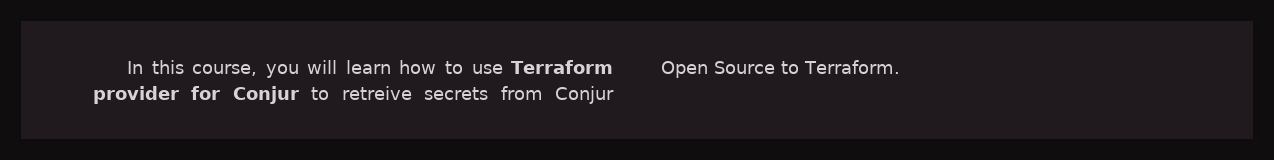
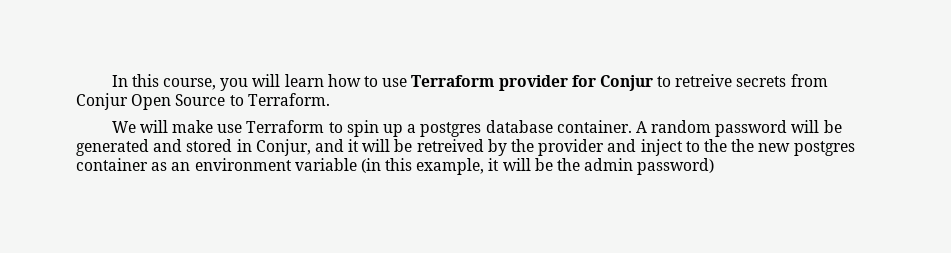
+ We will make use Terraform to spin up a postgres database container. A random password will be generated and stored in Conjur, and it will be retreived by the provider and inject to the the new postgres container as an environment variable (in this example, it will be the admin password)

